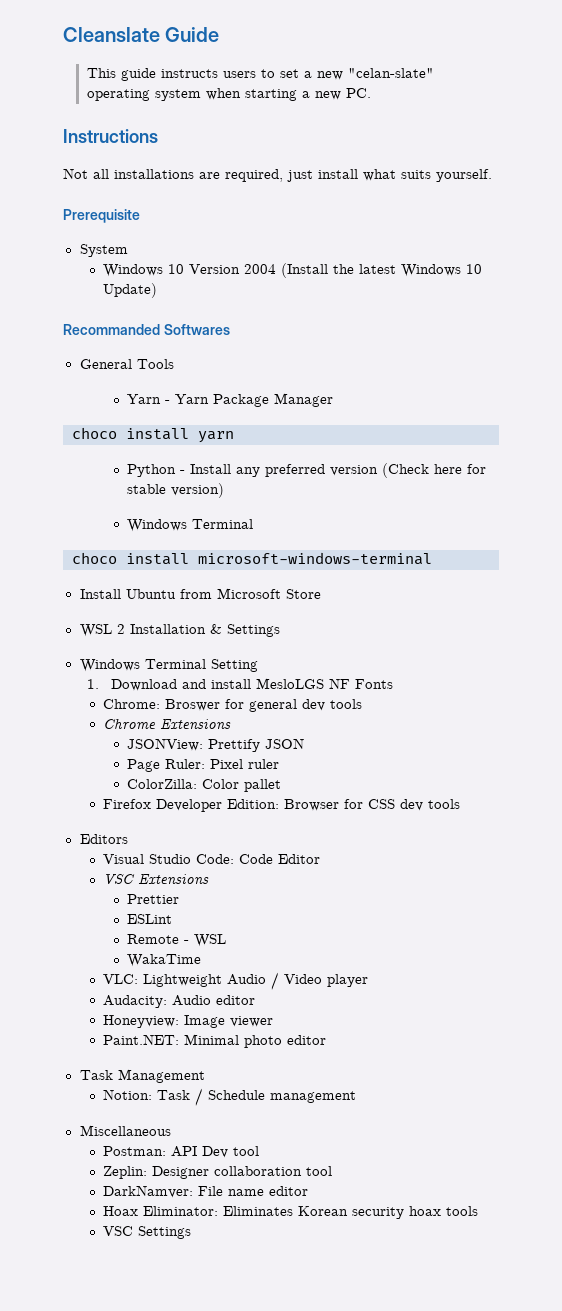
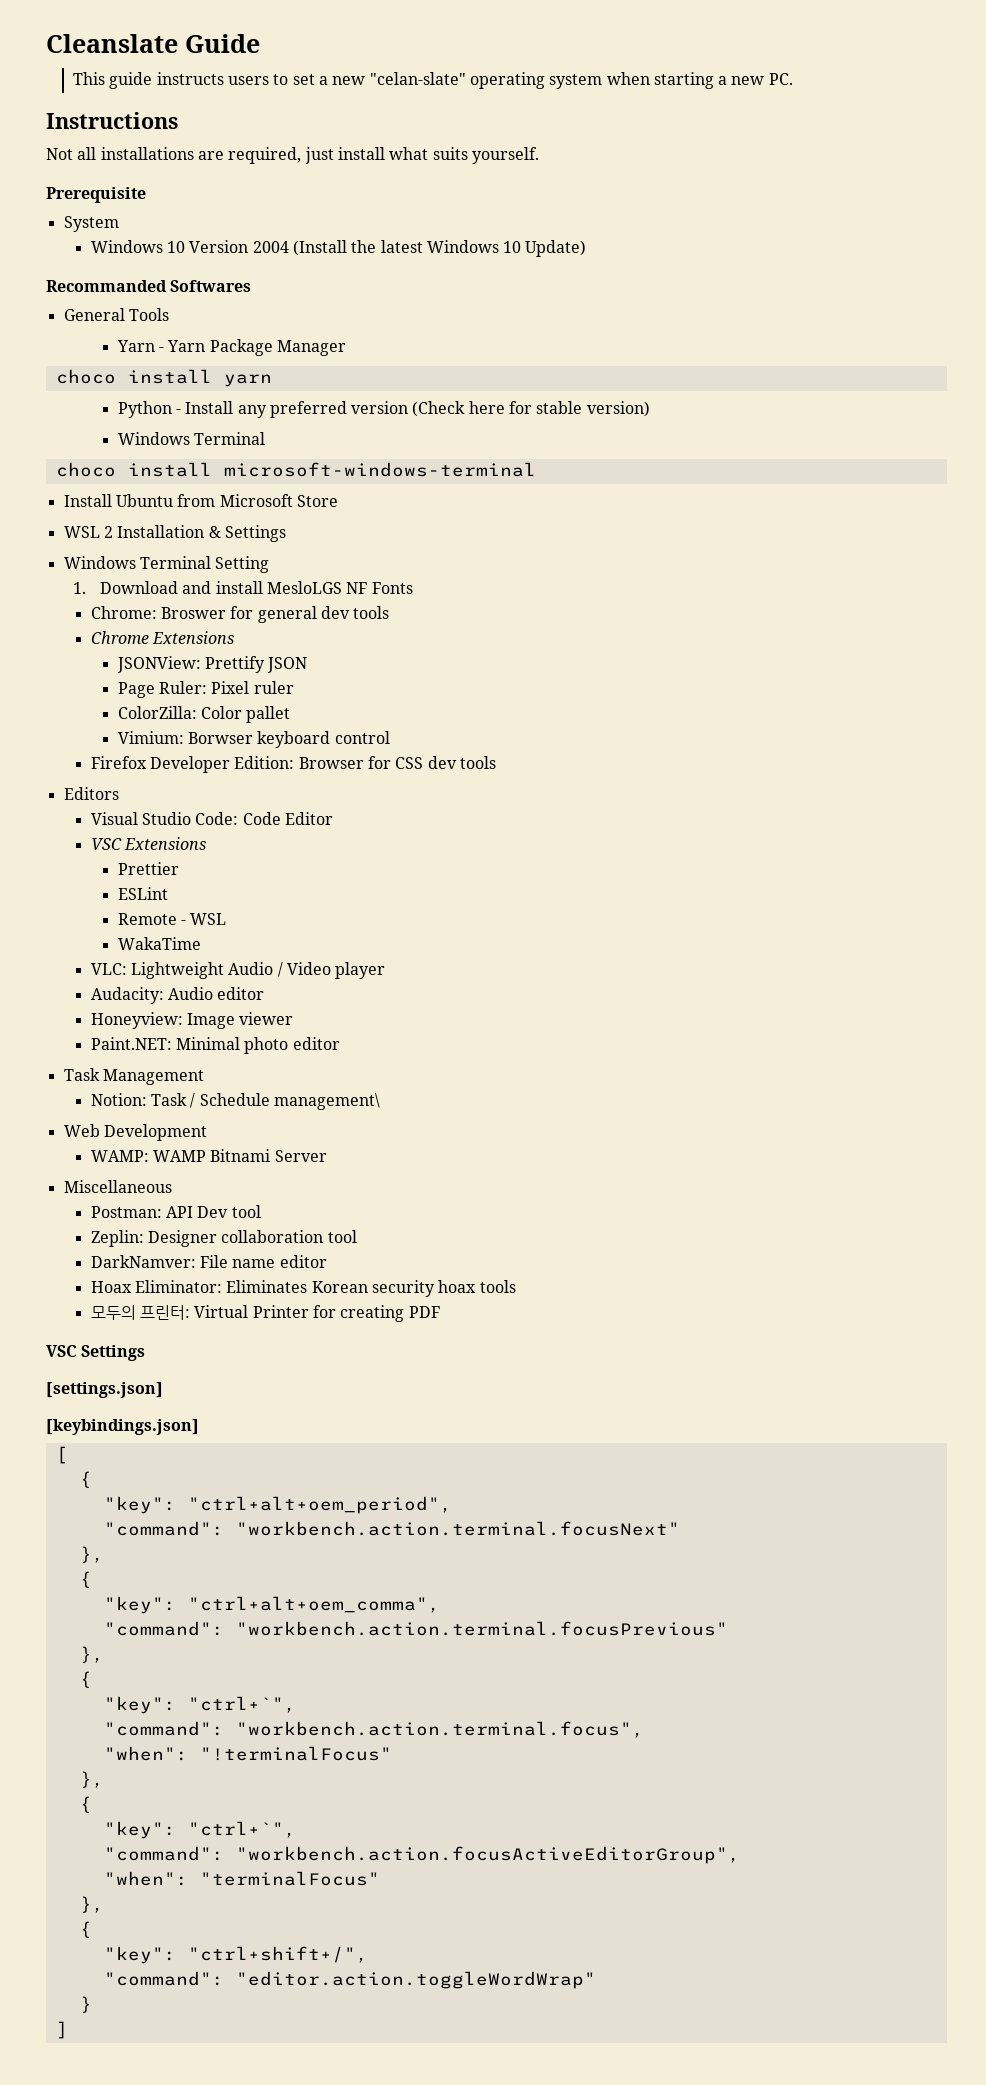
+ Vimium: Borwser keyboard control
- Notion: Task / Schedule management
+ Notion: Task / Schedule management\
+ Web Development
+ WAMP: WAMP Bitnami Server
+ 모두의 프린터: Virtual Printer for creating PDF
  VSC Settings
+ [settings.json]
+ [keybindings.json]
+ [
+ {
+ "key": "ctrl+alt+oem_period",
+ "command": "workbench.action.terminal.focusNext"
+ },
+ {
+ "key": "ctrl+alt+oem_comma",
+ "command": "workbench.action.terminal.focusPrevious"
+ },
+ {
+ "key": "ctrl+`",
+ "command": "workbench.action.terminal.focus",
+ "when": "!terminalFocus"
+ },
+ {
+ "key": "ctrl+`",
+ "command": "workbench.action.focusActiveEditorGroup",
+ "when": "terminalFocus"
+ },
+ {
+ "key": "ctrl+shift+/",
+ "command": "editor.action.toggleWordWrap"
+ }
+ ]

